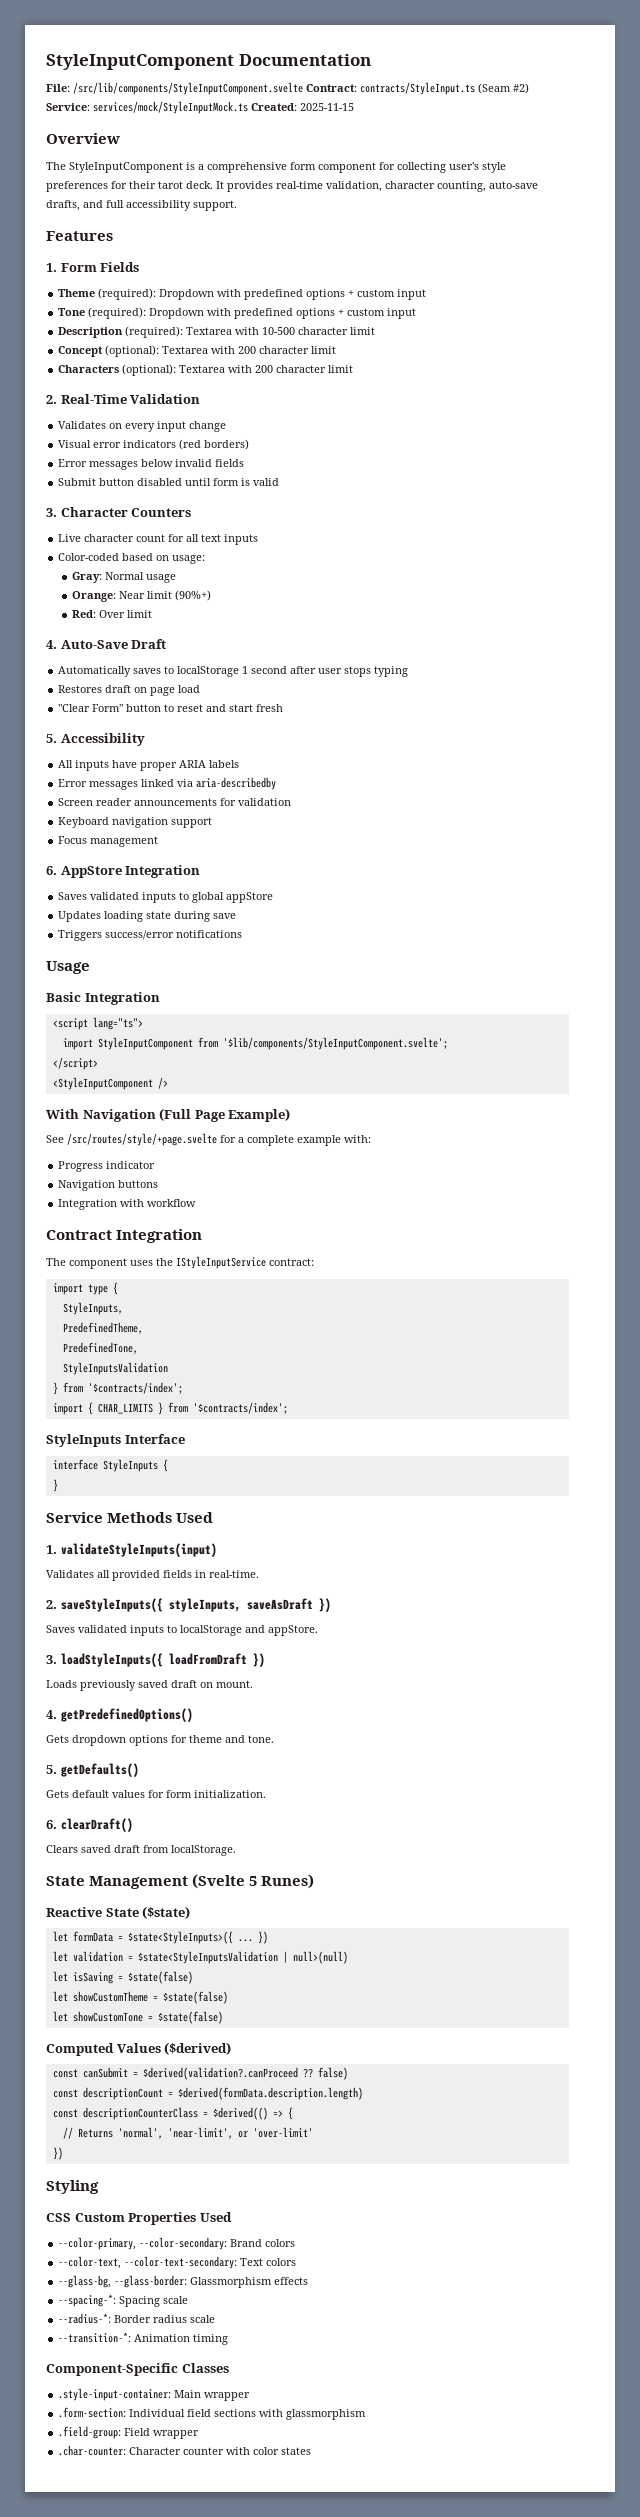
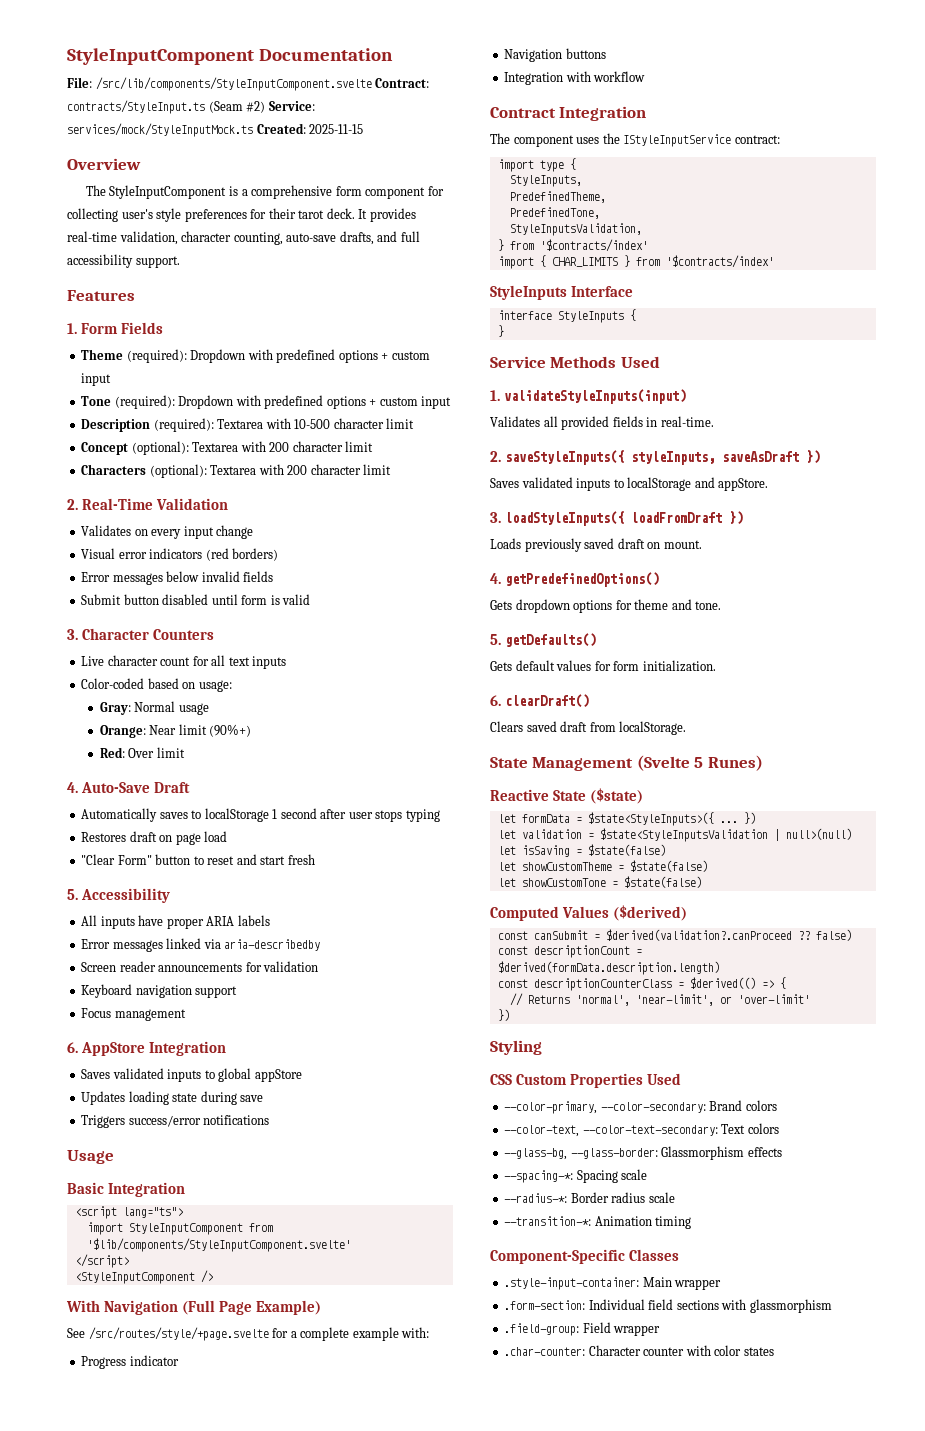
- import StyleInputComponent from '$lib/components/StyleInputComponent.svelte';
+ import StyleInputComponent from '$lib/components/StyleInputComponent.svelte'
- StyleInputsValidation
- } from '$contracts/index';
+ StyleInputsValidation,
+ } from '$contracts/index'
- import { CHAR_LIMITS } from '$contracts/index';
+ import { CHAR_LIMITS } from '$contracts/index'

